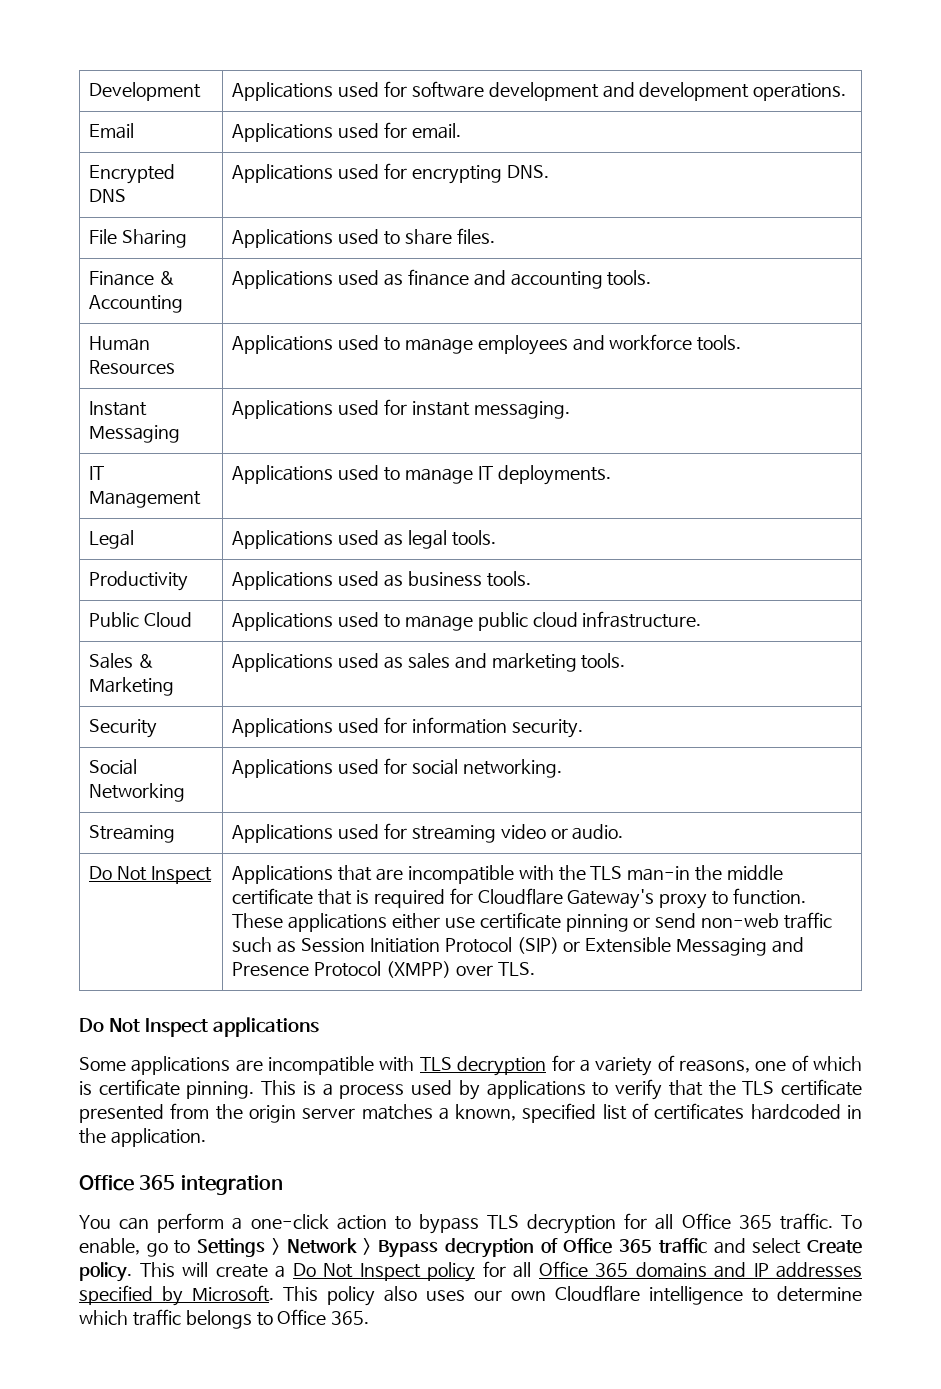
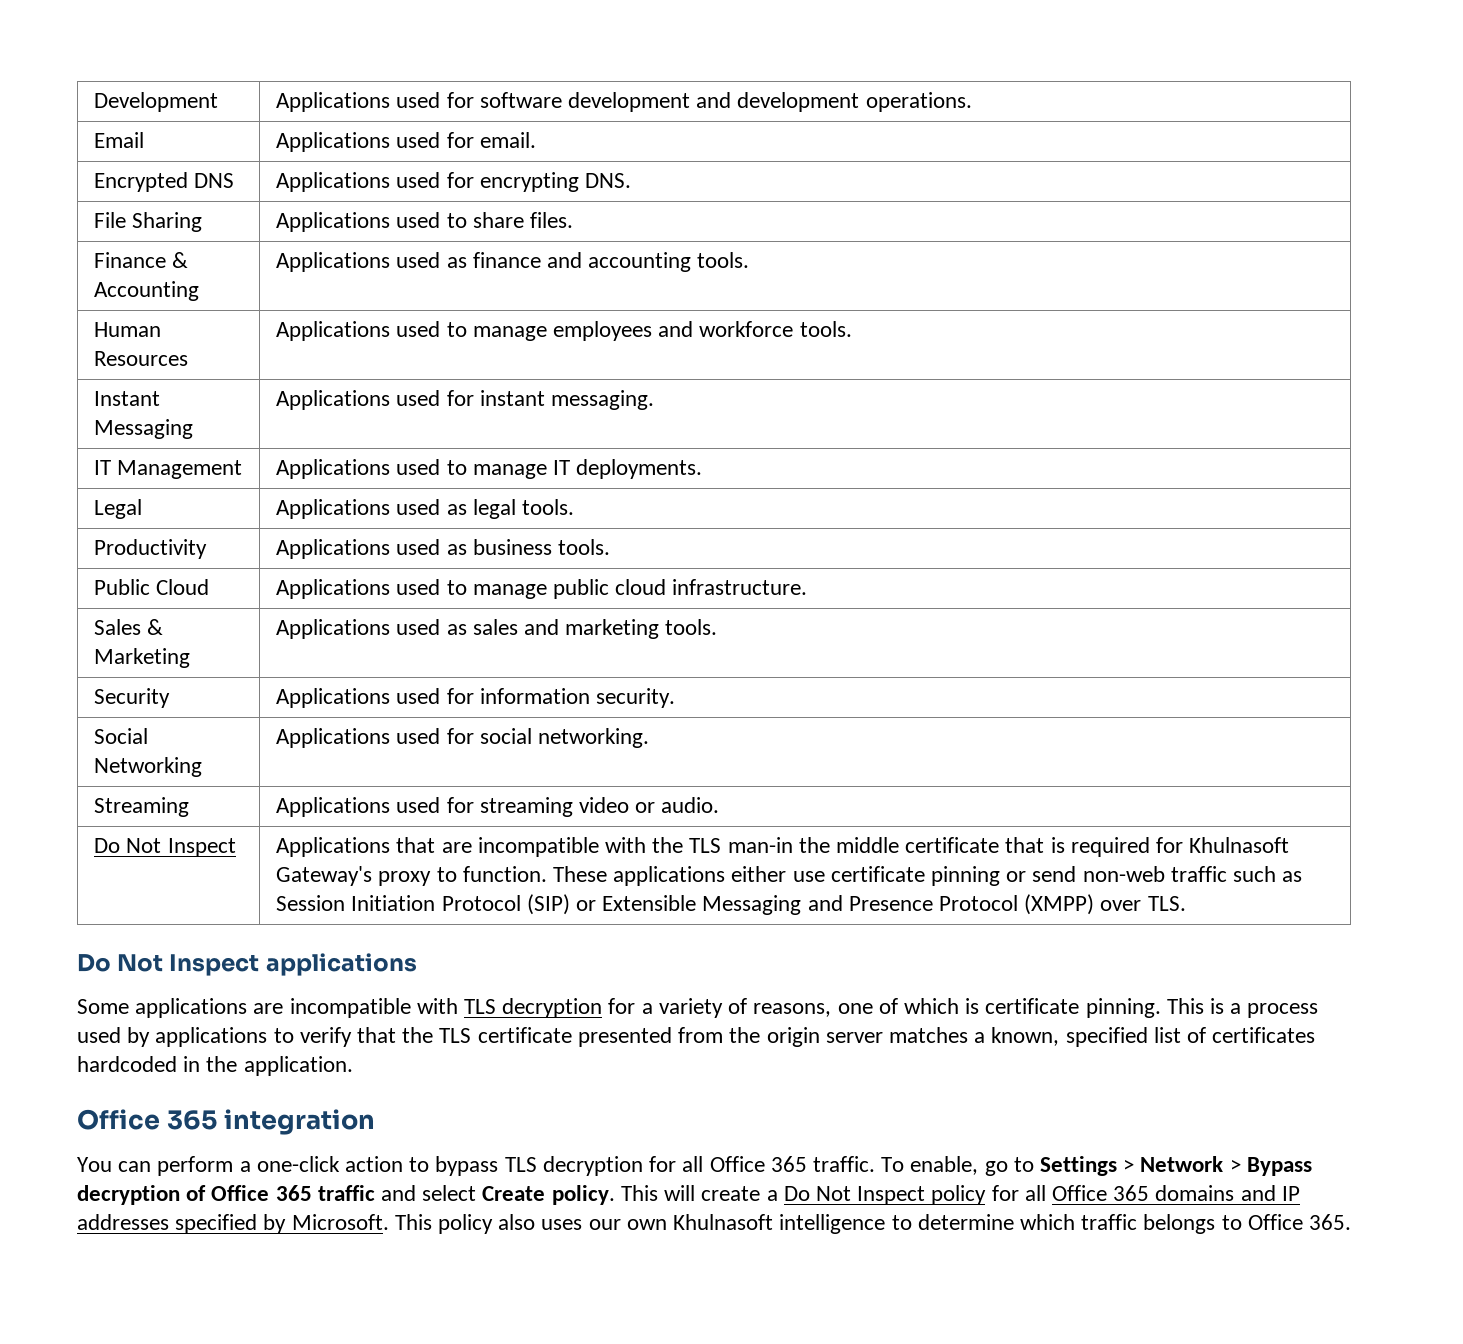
- Applications that are incompatible with the TLS man-in the middle certificate that is required for Cloudflare Gateway's proxy to function.
+ Applications that are incompatible with the TLS man-in the middle certificate that is required for Khulnasoft Gateway's proxy to function.
- This policy also uses our own Cloudflare intelligence to determine which traffic belongs to Office 365.
+ This policy also uses our own Khulnasoft intelligence to determine which traffic belongs to Office 365.

